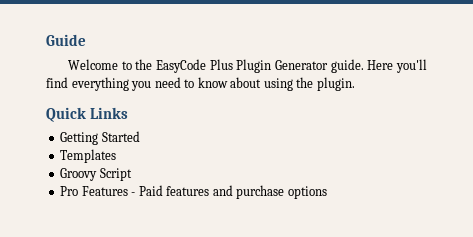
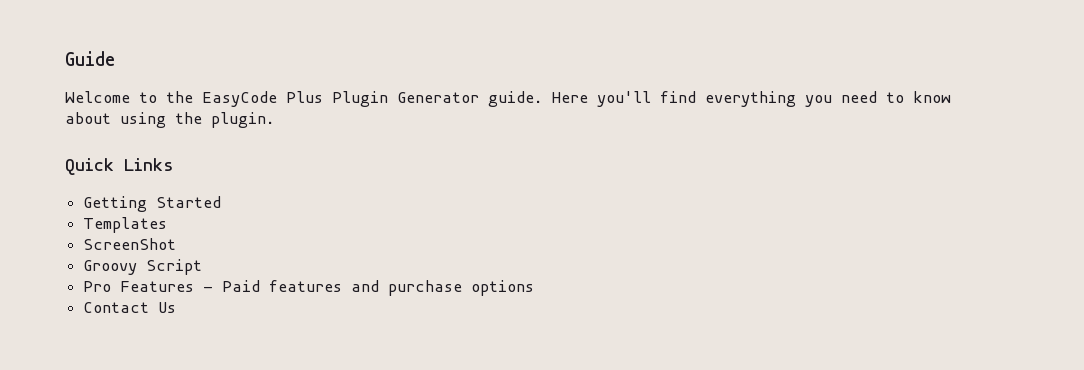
+ ScreenShot
+ Contact Us

